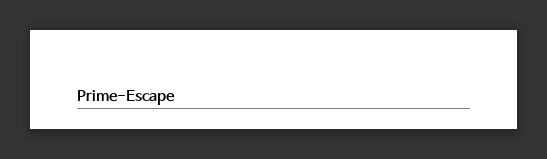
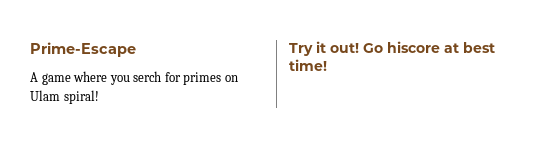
+ A game where you serch for primes on Ulam spiral!
+ Try it out! Go hiscore at best time!

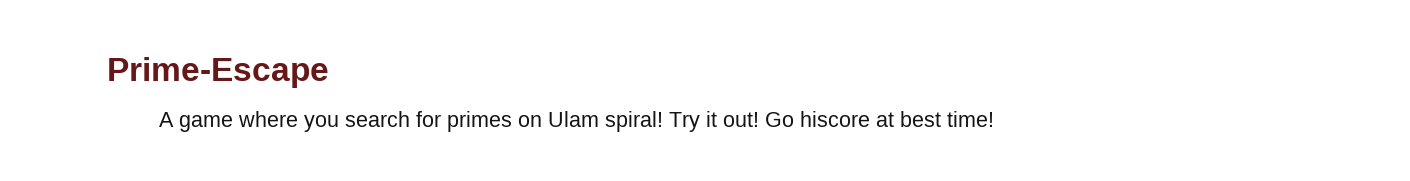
- A game where you serch for primes on Ulam spiral!
- Try it out!
+ A game where you search for primes on Ulam spiral! Try it out!

